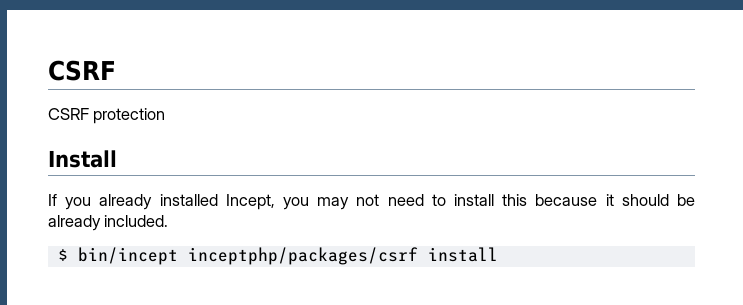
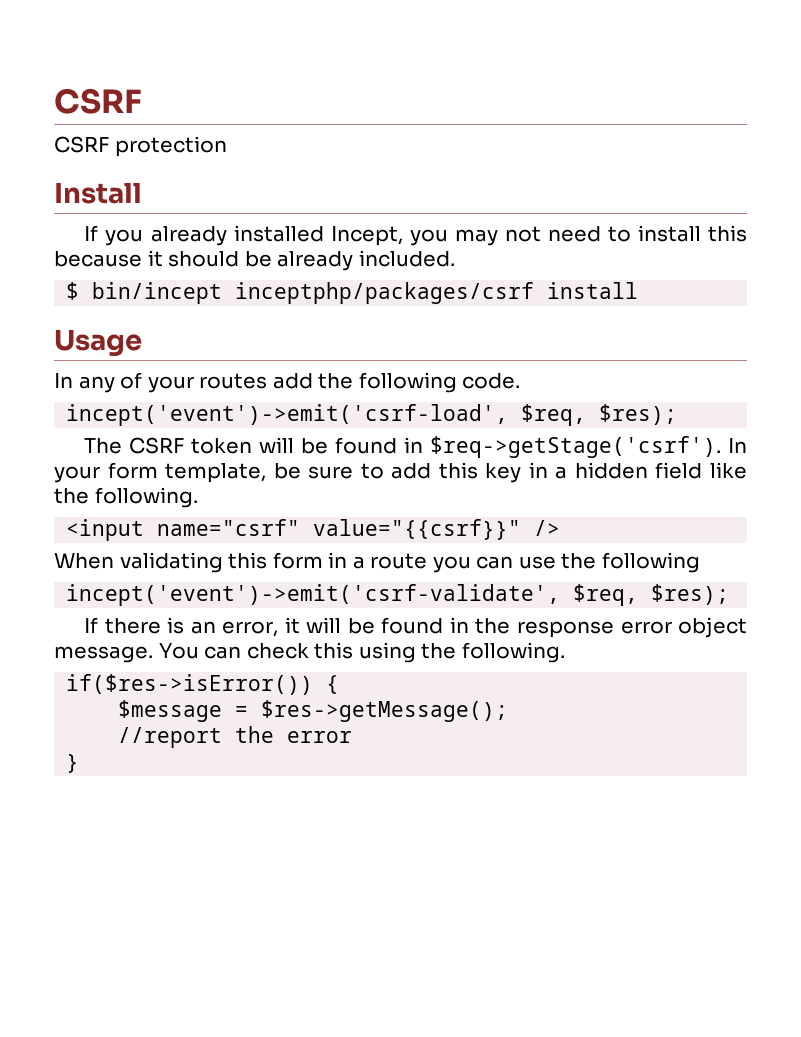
+ Usage
+ In any of your routes add the following code.
+ incept('event')->emit('csrf-load', $req, $res);
+ The CSRF token will be found in $req->getStage('csrf'). In your form template, be sure to add this key in a hidden field like the following.
+ <input name="csrf" value="{{csrf}}" />
+ When validating this form in a route you can use the following
+ incept('event')->emit('csrf-validate', $req, $res);
+ If there is an error, it will be found in the response error object message. You can check this using the following.
+ if($res->isError()) {
+ $message = $res->getMessage();
+ //report the error
+ }

